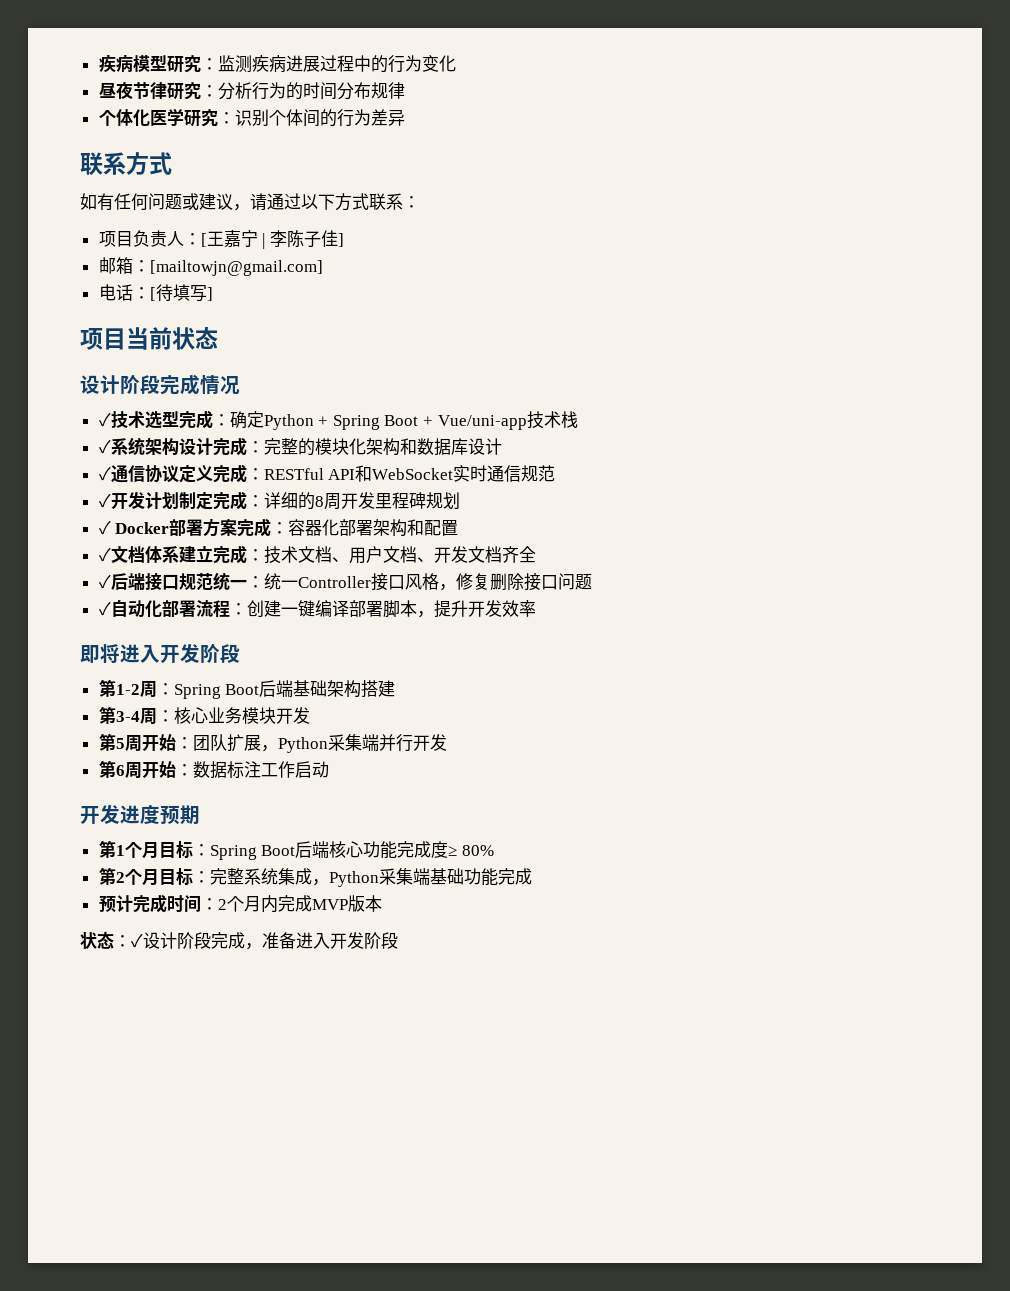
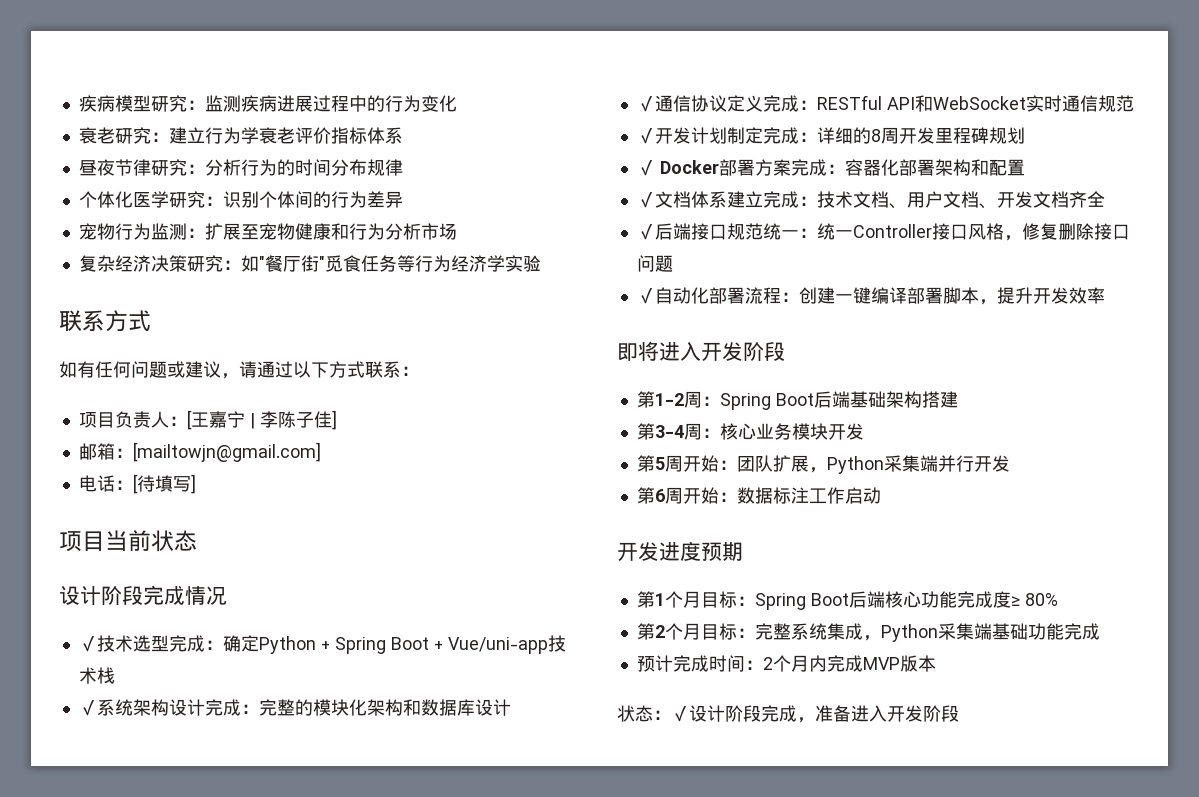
+ 衰老研究：建立行为学衰老评价指标体系
+ 宠物行为监测：扩展至宠物健康和行为分析市场
+ 复杂经济决策研究：如"餐厅街"觅食任务等行为经济学实验

